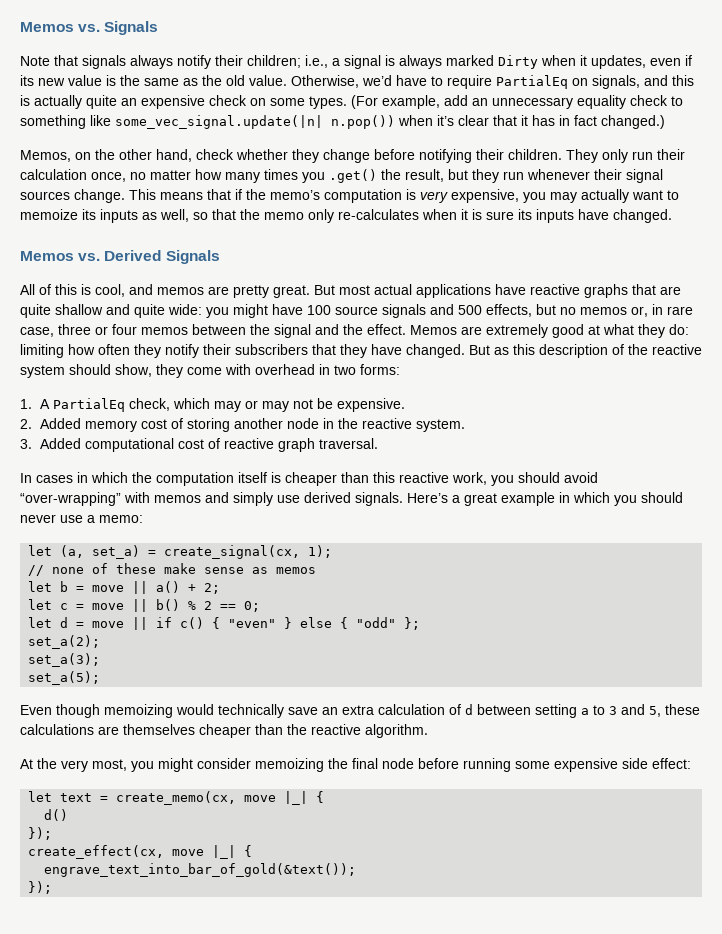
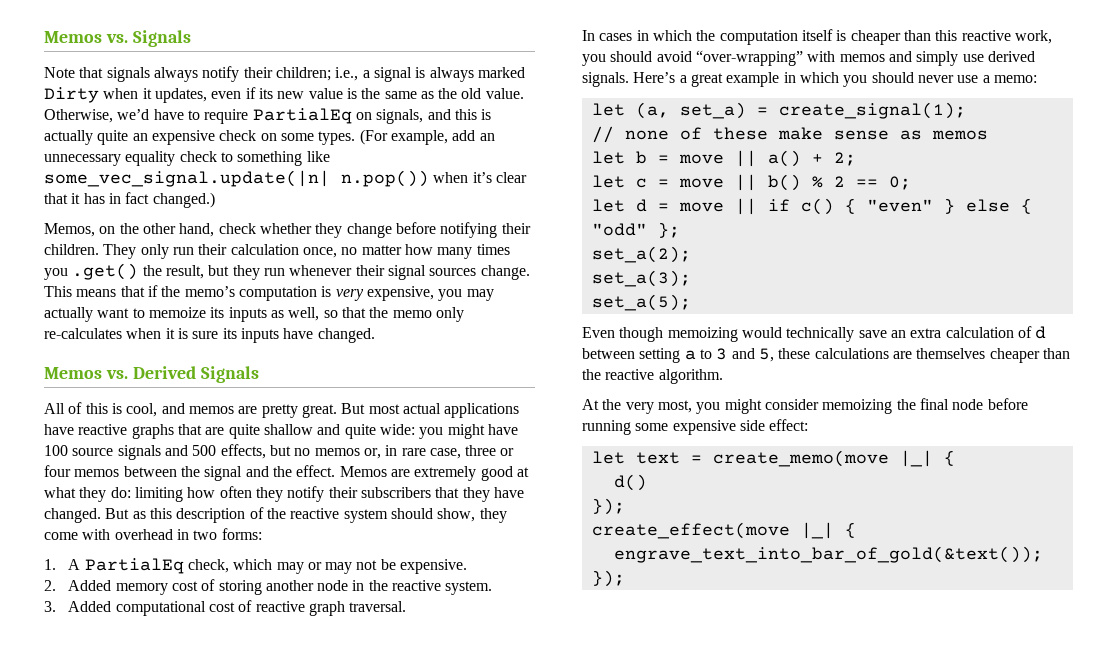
- let (a, set_a) = create_signal(cx, 1);
+ let (a, set_a) = create_signal(1);
- let text = create_memo(cx, move |_| {
+ let text = create_memo(move |_| {
- create_effect(cx, move |_| {
+ create_effect(move |_| {

